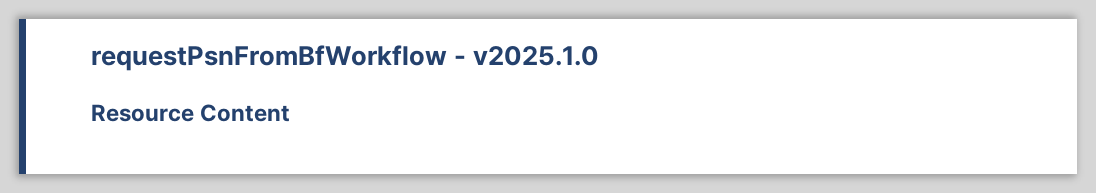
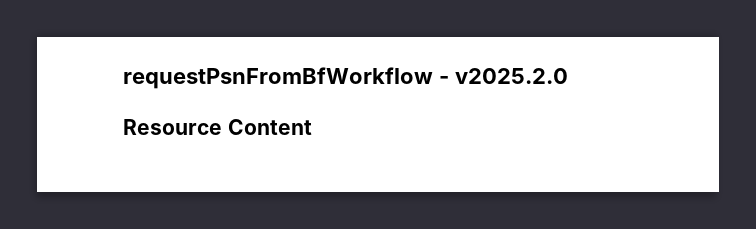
- requestPsnFromBfWorkflow - v2025.1.0
+ requestPsnFromBfWorkflow - v2025.2.0

